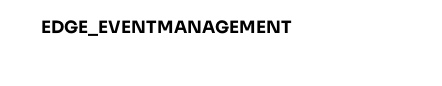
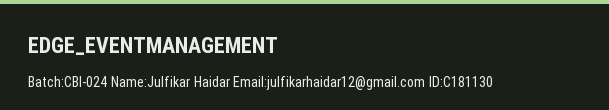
+ Batch:CBI-024 Name:Julfikar Haidar Email:julfikarhaidar12@gmail.com ID:C181130

